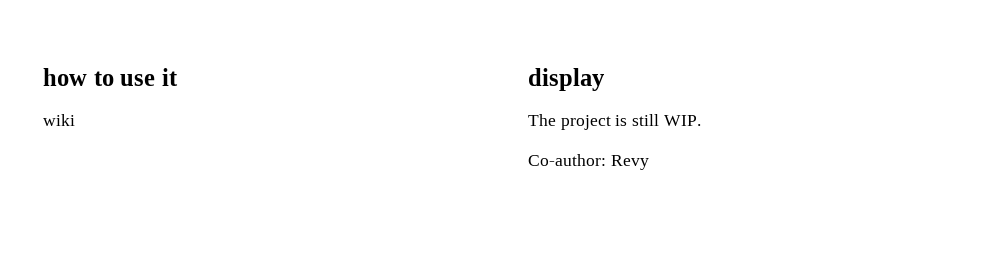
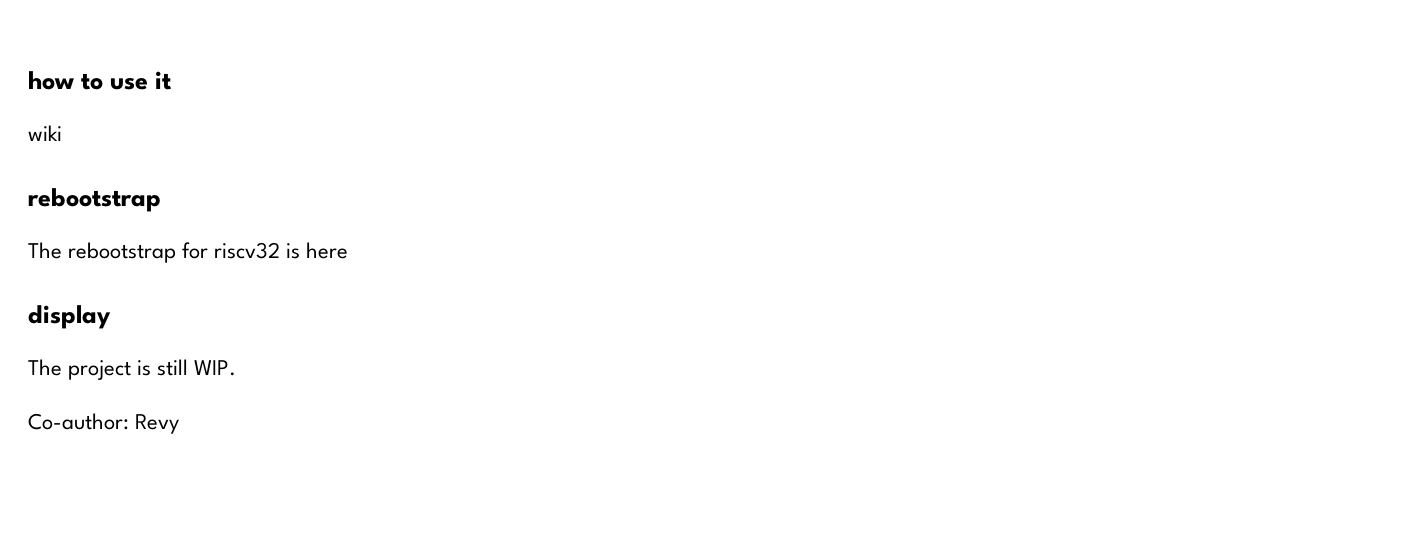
  wiki
+ rebootstrap
+ The rebootstrap for riscv32 is here

